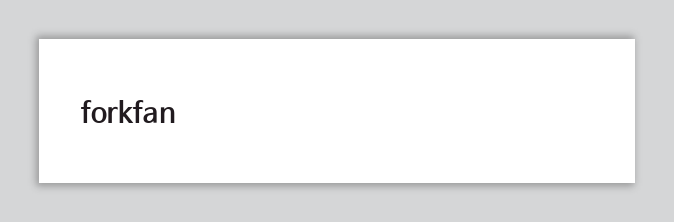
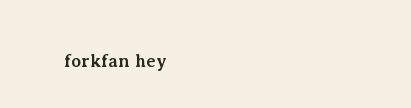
- forkfan
+ forkfan hey

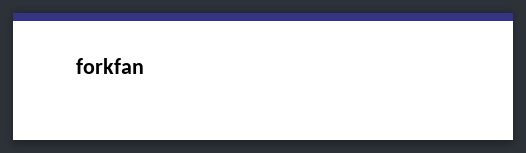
- forkfan hey
+ forkfan

